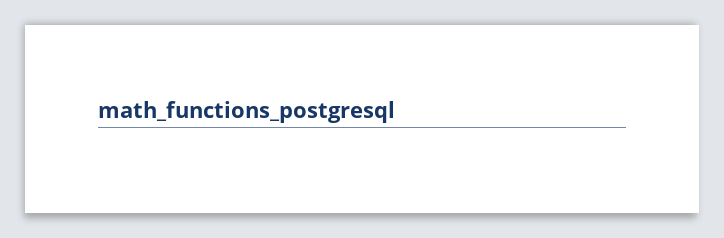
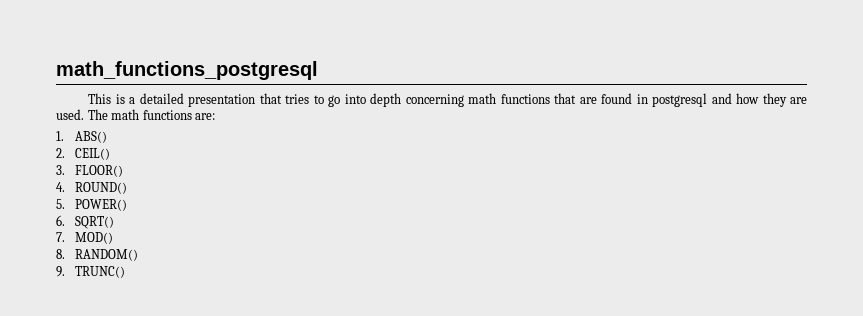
+ This is a detailed presentation that tries to go into depth concerning math functions that are found in postgresql and how they are used. The math functions are:
+ 1. ABS()
+ 2. CEIL()
+ 3. FLOOR()
+ 4. ROUND()
+ 5. POWER()
+ 6. SQRT()
+ 7. MOD()
+ 8. RANDOM()
+ 9. TRUNC()

